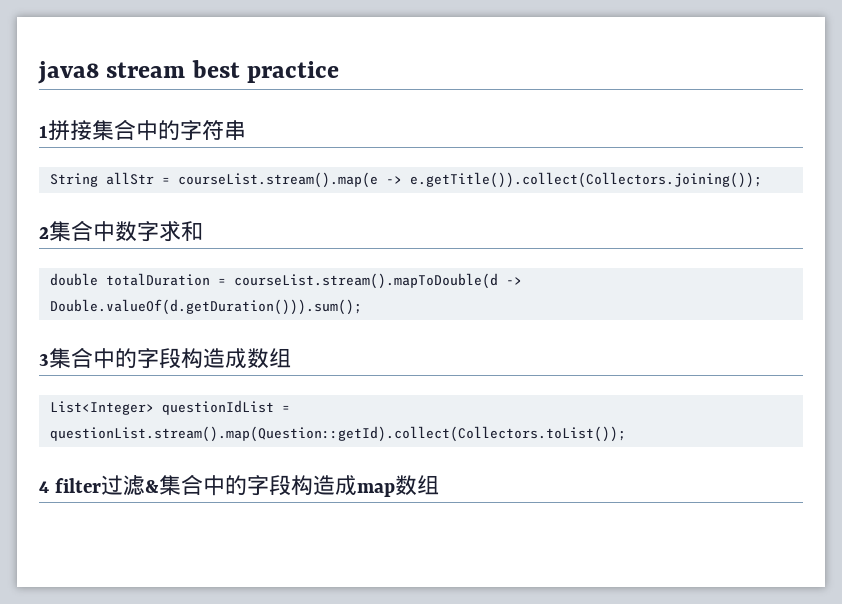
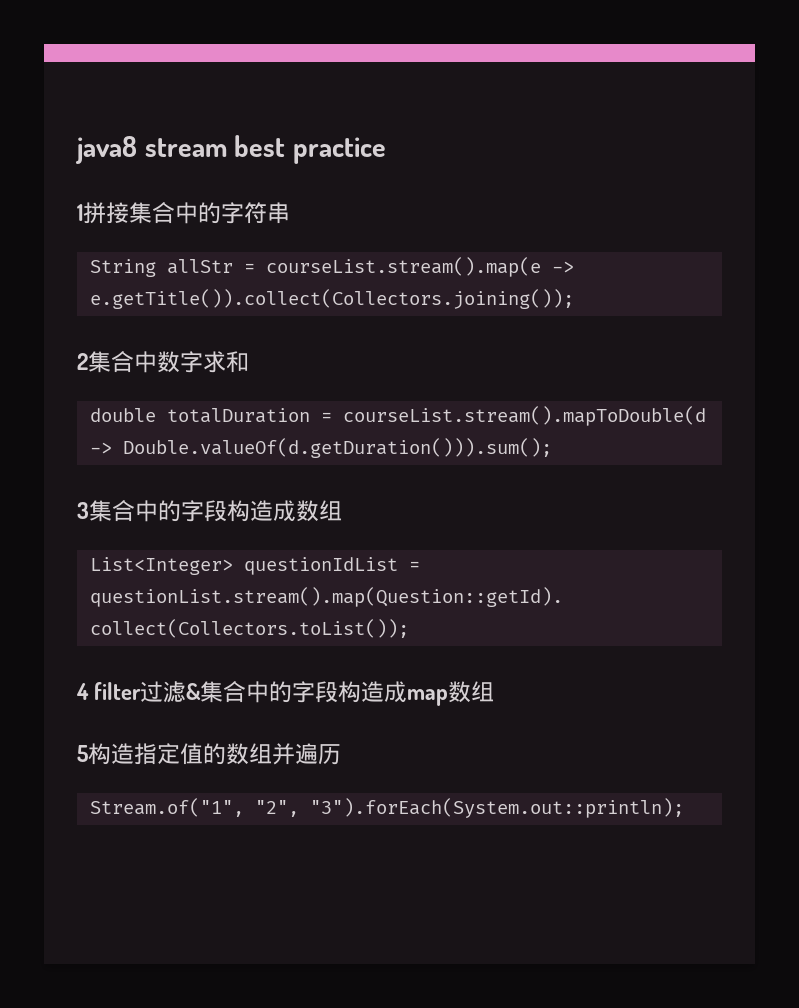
+ 5构造指定值的数组并遍历
+ Stream.of("1", "2", "3").forEach(System.out::println);

